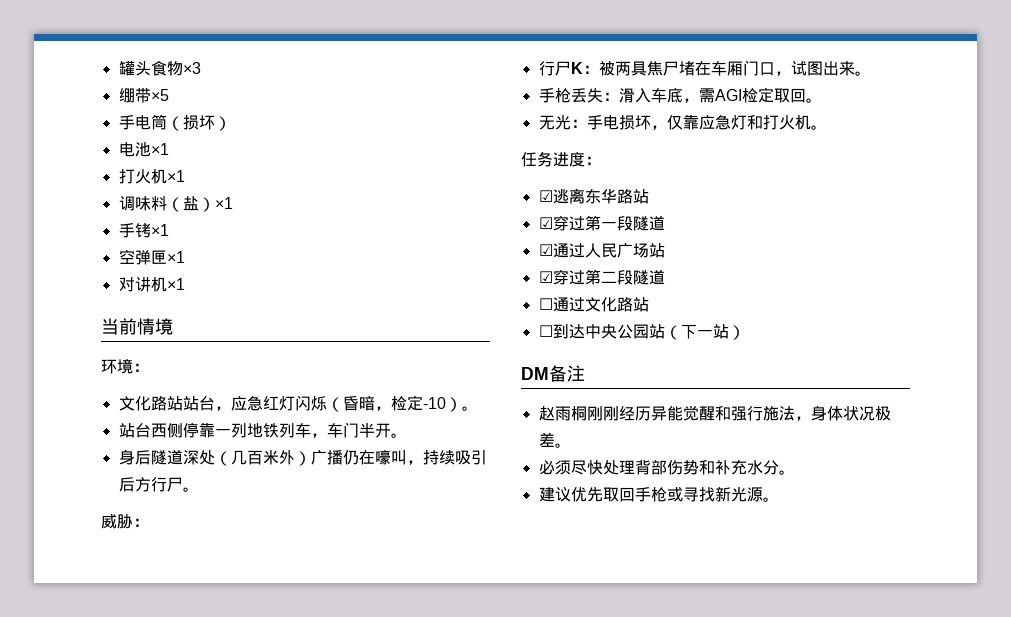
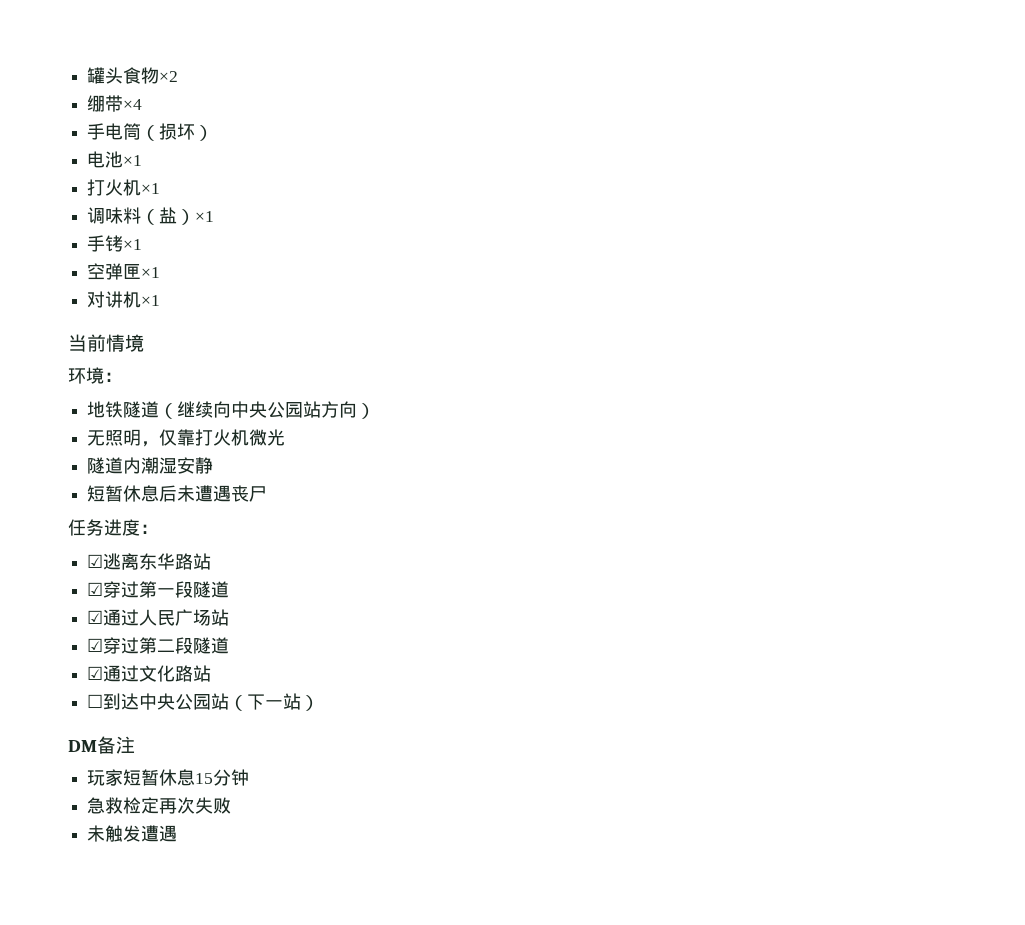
- 罐头食物×3
+ 罐头食物×2
- 绷带×5
+ 绷带×4
- 文化路站站台，应急红灯闪烁（昏暗，检定-10）。
- 站台西侧停靠一列地铁列车，车门半开。
- 身后隧道深处（几百米外）广播仍在嚎叫，持续吸引后方行尸。
- 威胁：
- 行尸K：被两具焦尸堵在车厢门口，试图出来。
- 手枪丢失：滑入车底，需AGI检定取回。
- 无光：手电损坏，仅靠应急灯和打火机。
+ 地铁隧道（继续向中央公园站方向）
+ 无照明，仅靠打火机微光
+ 隧道内潮湿安静
+ 短暂休息后未遭遇丧尸
- ☐通过文化路站
+ ☑通过文化路站
- 赵雨桐刚刚经历异能觉醒和强行施法，身体状况极差。
- 必须尽快处理背部伤势和补充水分。
- 建议优先取回手枪或寻找新光源。
+ 玩家短暂休息15分钟
+ 急救检定再次失败
+ 未触发遭遇

